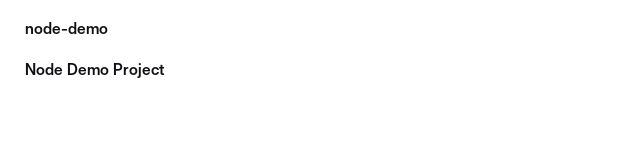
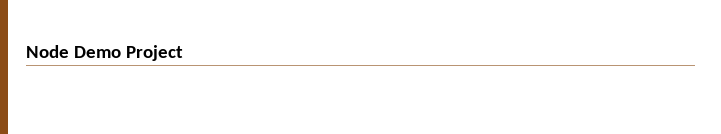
- node-demo

